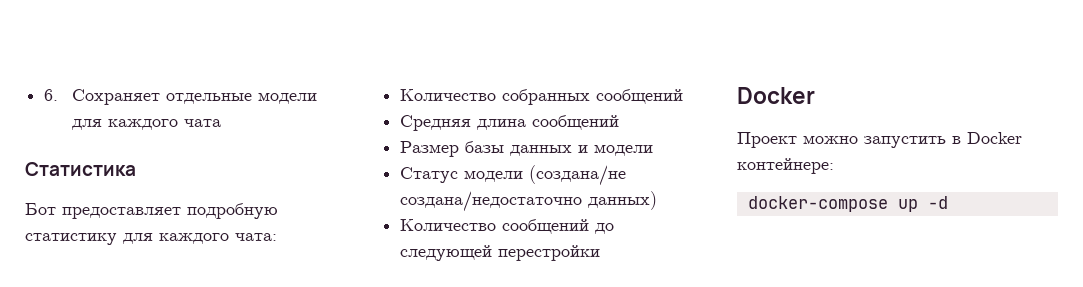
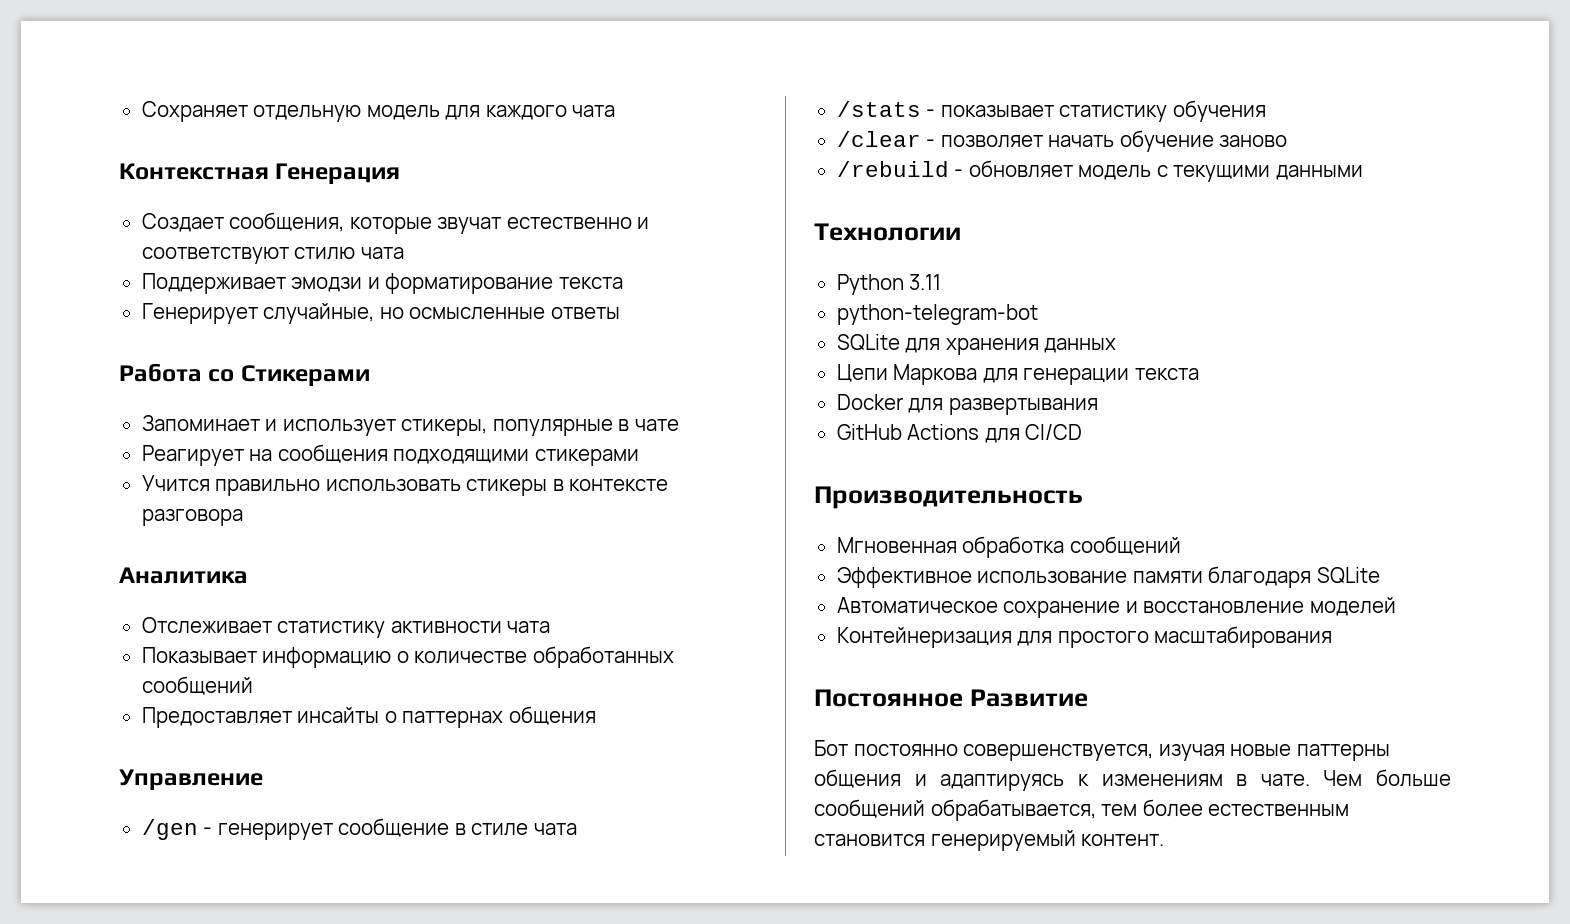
- 6. Сохраняет отдельные модели для каждого чата
+ Сохраняет отдельную модель для каждого чата
- Статистика
- Бот предоставляет подробную статистику для каждого чата:
- Количество собранных сообщений
- Средняя длина сообщений
- Размер базы данных и модели
- Статус модели (создана/не создана/недостаточно данных)
- Количество сообщений до следующей перестройки
- Docker
- Проект можно запустить в Docker контейнере:
- docker-compose up -d
+ Контекстная Генерация
+ Создает сообщения, которые звучат естественно и соответствуют стилю чата
+ Поддерживает эмодзи и форматирование текста
+ Генерирует случайные, но осмысленные ответы
+ Работа со Стикерами
+ Запоминает и использует стикеры, популярные в чате
+ Реагирует на сообщения подходящими стикерами
+ Учится правильно использовать стикеры в контексте разговора
+ Аналитика
+ Отслеживает статистику активности чата
+ Показывает информацию о количестве обработанных сообщений
+ Предоставляет инсайты о паттернах общения
+ Управление
+ /gen - генерирует сообщение в стиле чата
+ /stats - показывает статистику обучения
+ /clear - позволяет начать обучение заново
+ /rebuild - обновляет модель с текущими данными
+ Технологии
+ Python 3.11
+ python-telegram-bot
+ SQLite для хранения данных
+ Цепи Маркова для генерации текста
+ Docker для развертывания
+ GitHub Actions для CI/CD
+ Производительность
+ Мгновенная обработка сообщений
+ Эффективное использование памяти благодаря SQLite
+ Автоматическое сохранение и восстановление моделей
+ Контейнеризация для простого масштабирования
+ Постоянное Развитие
+ Бот постоянно совершенствуется, изучая новые паттерны общения и адаптируясь к изменениям в чате. Чем больше сообщений обрабатывается, тем более естественным становится генерируемый контент.

